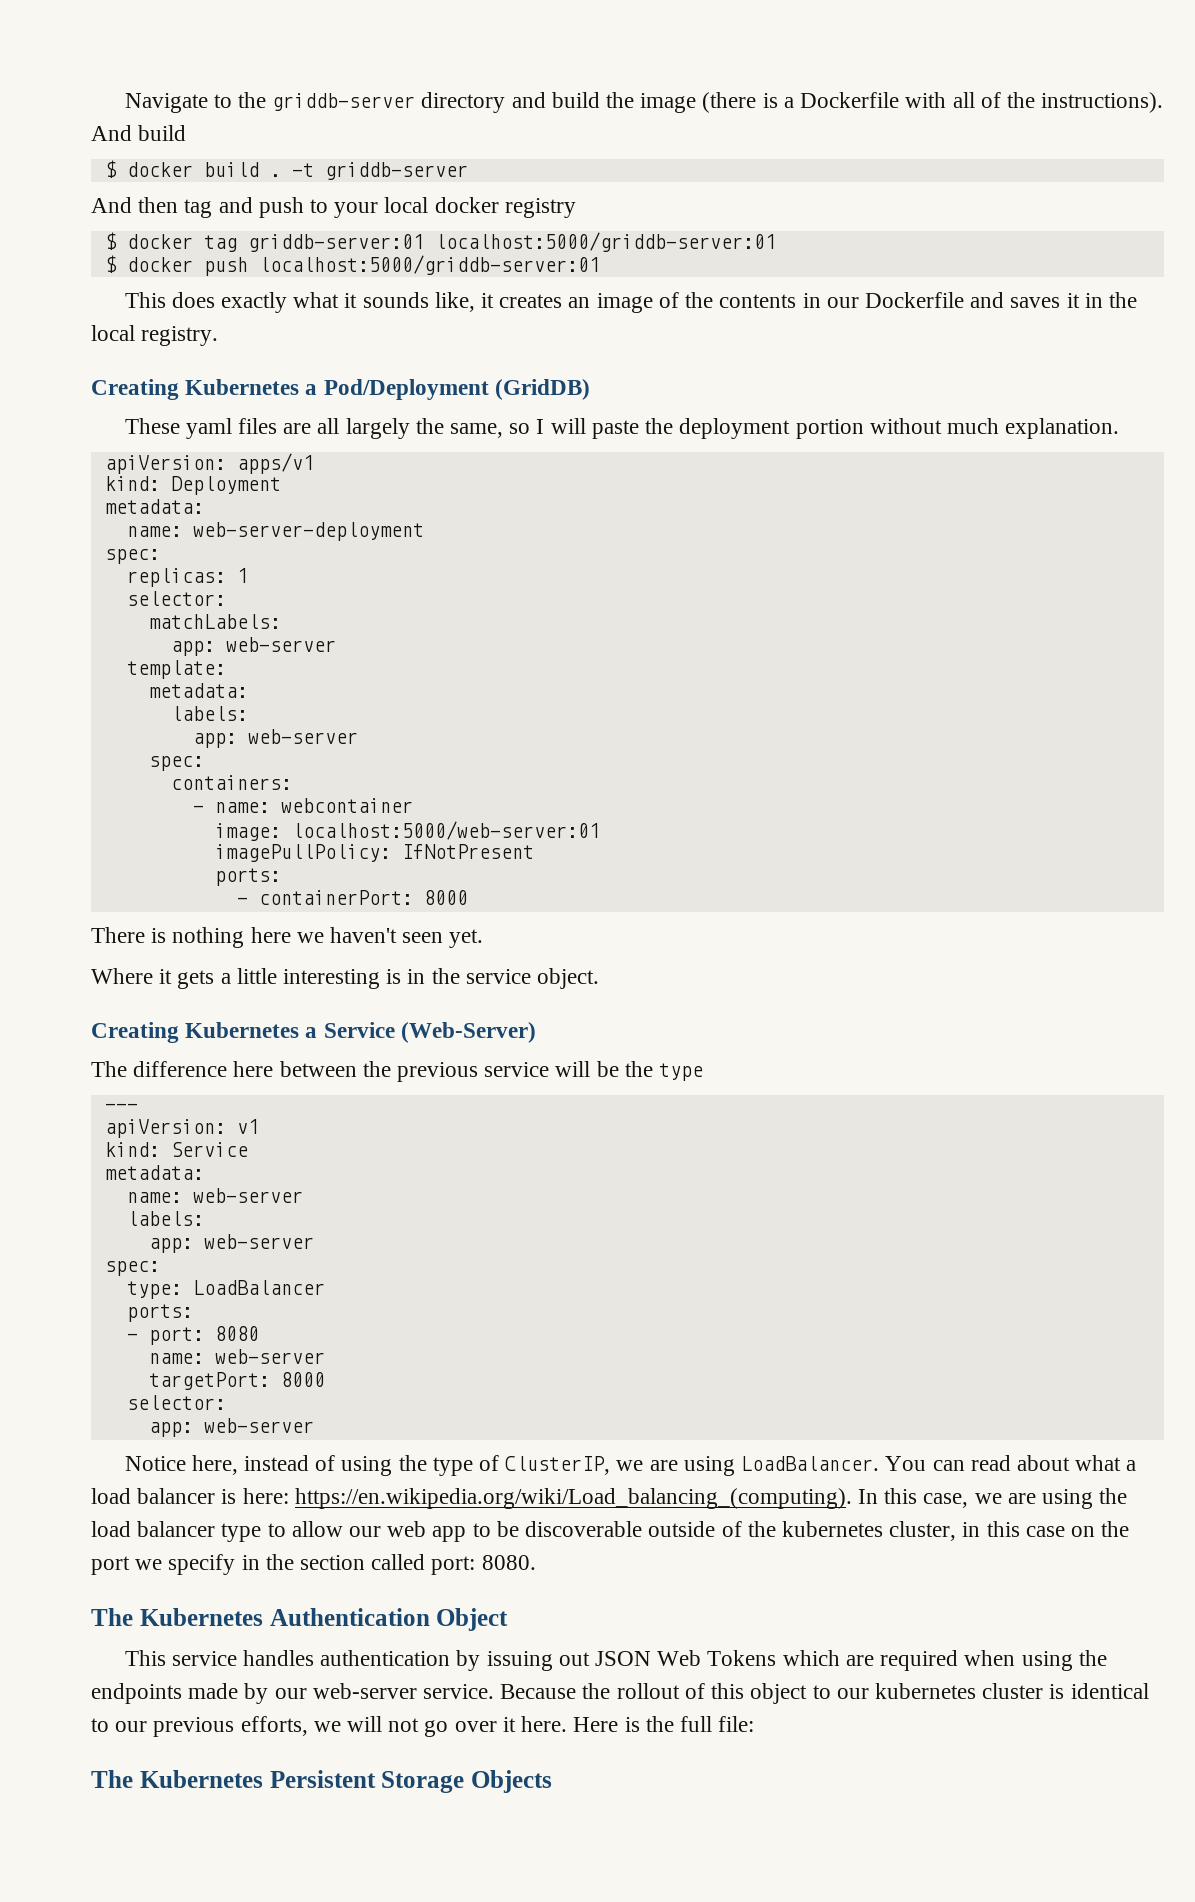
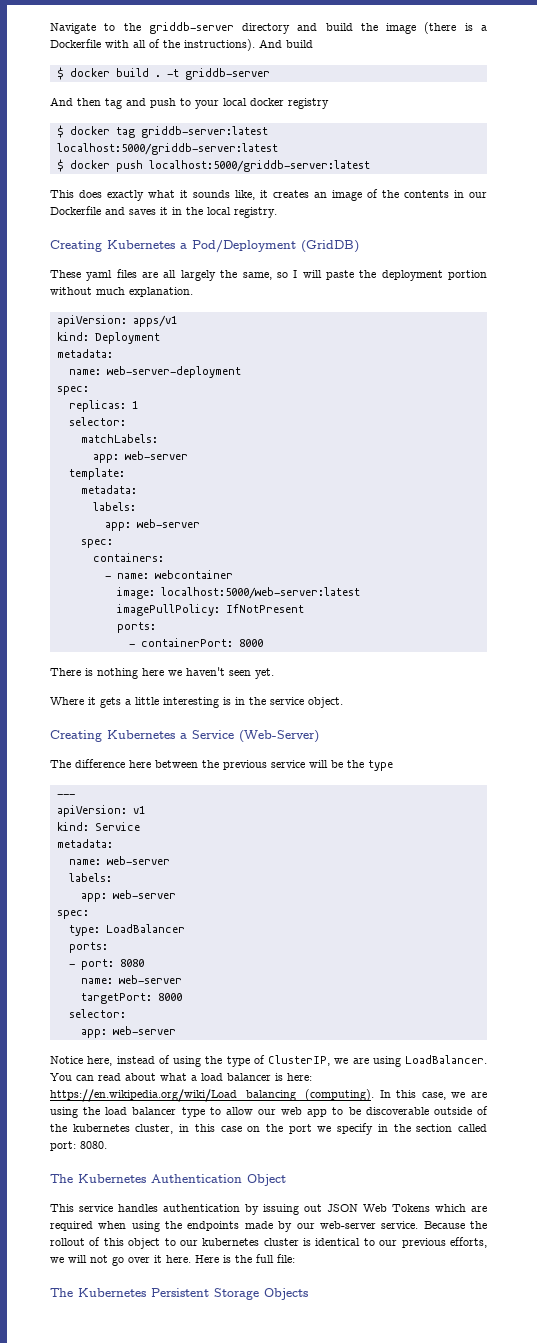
- $ docker tag griddb-server:01 localhost:5000/griddb-server:01
+ $ docker tag griddb-server:latest localhost:5000/griddb-server:latest
- $ docker push localhost:5000/griddb-server:01
+ $ docker push localhost:5000/griddb-server:latest
- image: localhost:5000/web-server:01
+ image: localhost:5000/web-server:latest

